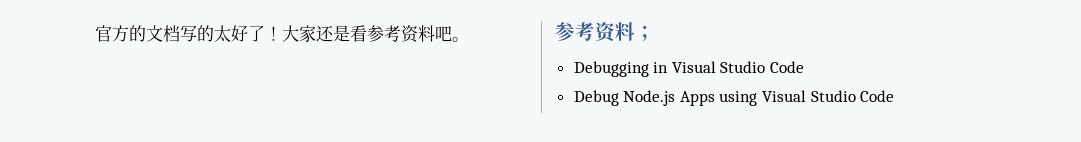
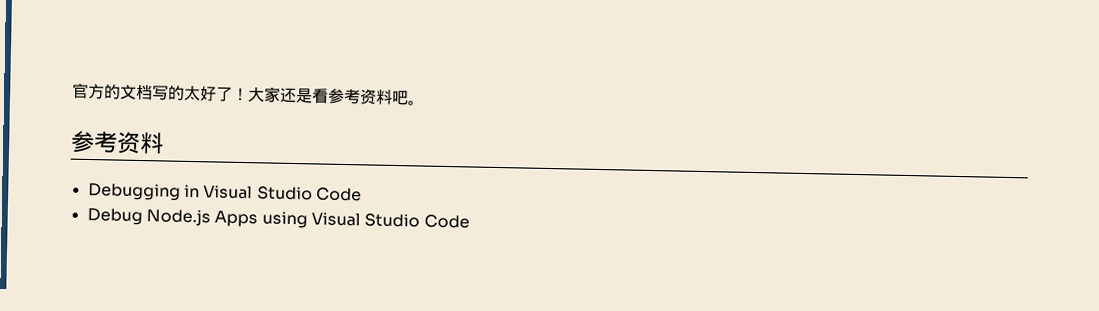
  大家还是看参考资料吧。
- 参考资料；
+ 参考资料

